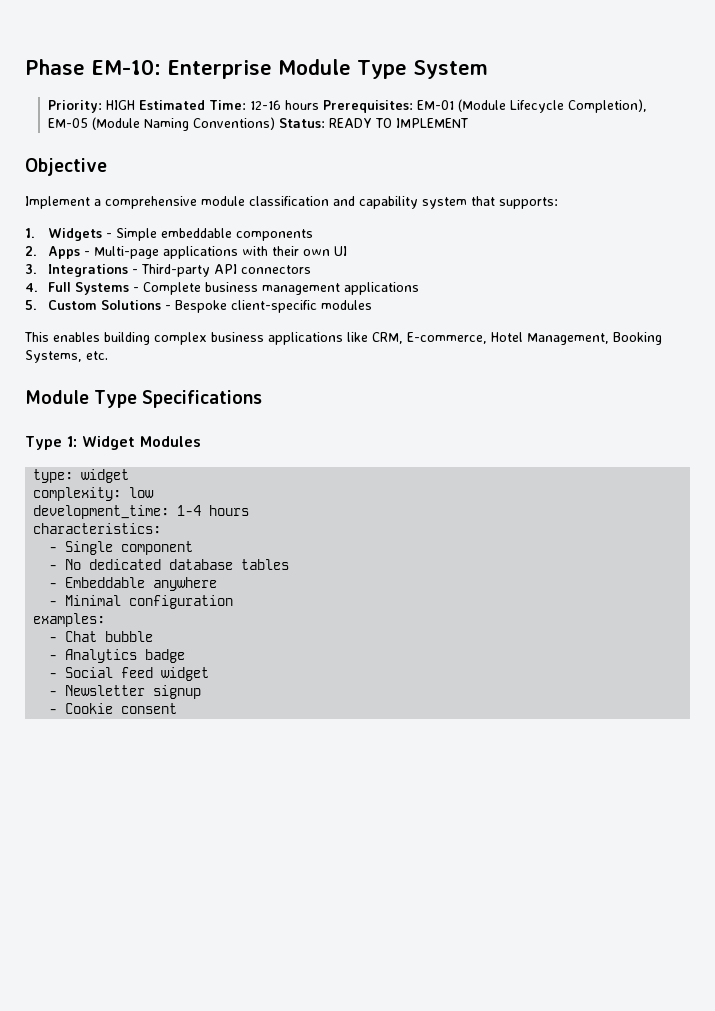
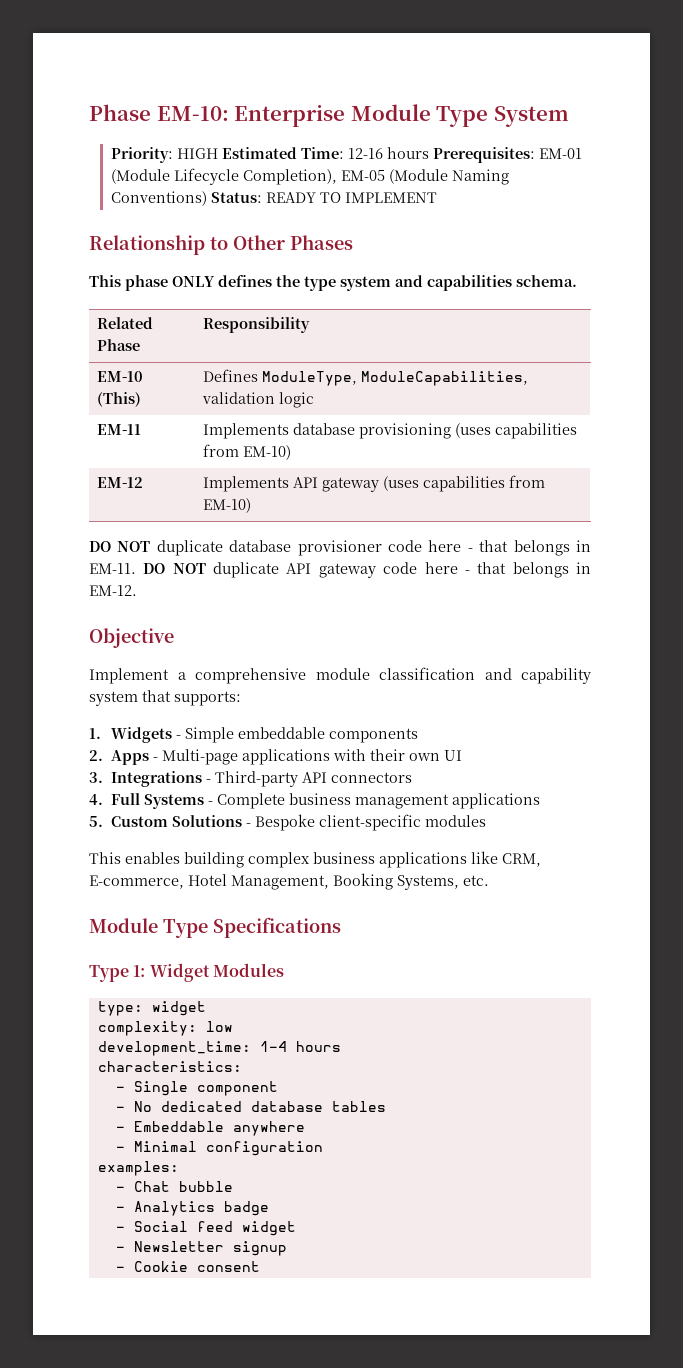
+ Relationship to Other Phases
+ This phase ONLY defines the type system and capabilities schema.
+ Related Phase | Responsibility
+ EM-10 (This) | Defines ModuleType, ModuleCapabilities, validation logic
+ EM-11 | Implements database provisioning (uses capabilities from EM-10)
+ EM-12 | Implements API gateway (uses capabilities from EM-10)
+ DO NOT duplicate database provisioner code here - that belongs in EM-11. DO NOT duplicate API gateway code here - that belongs in EM-12.

